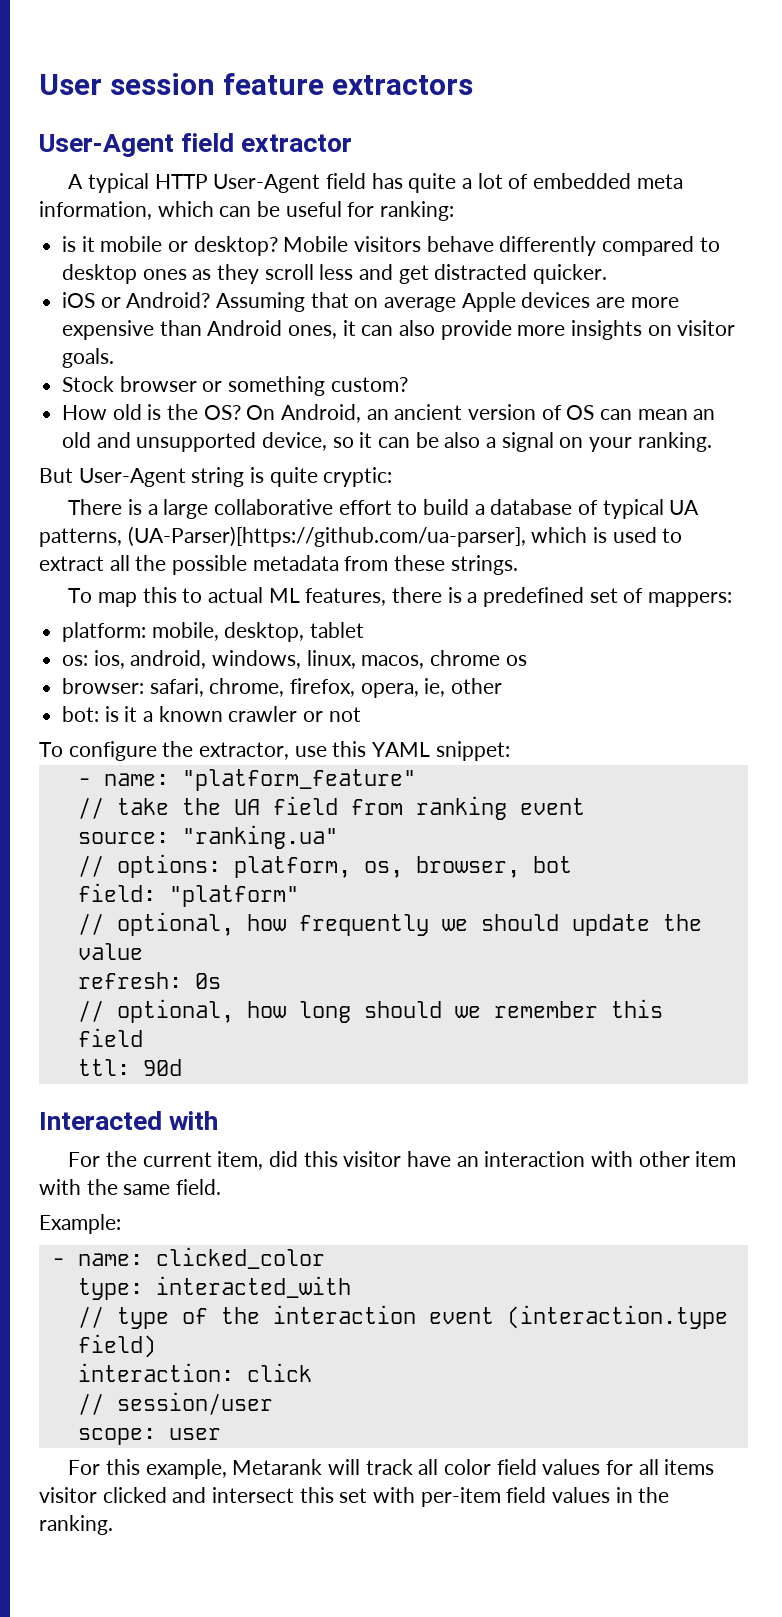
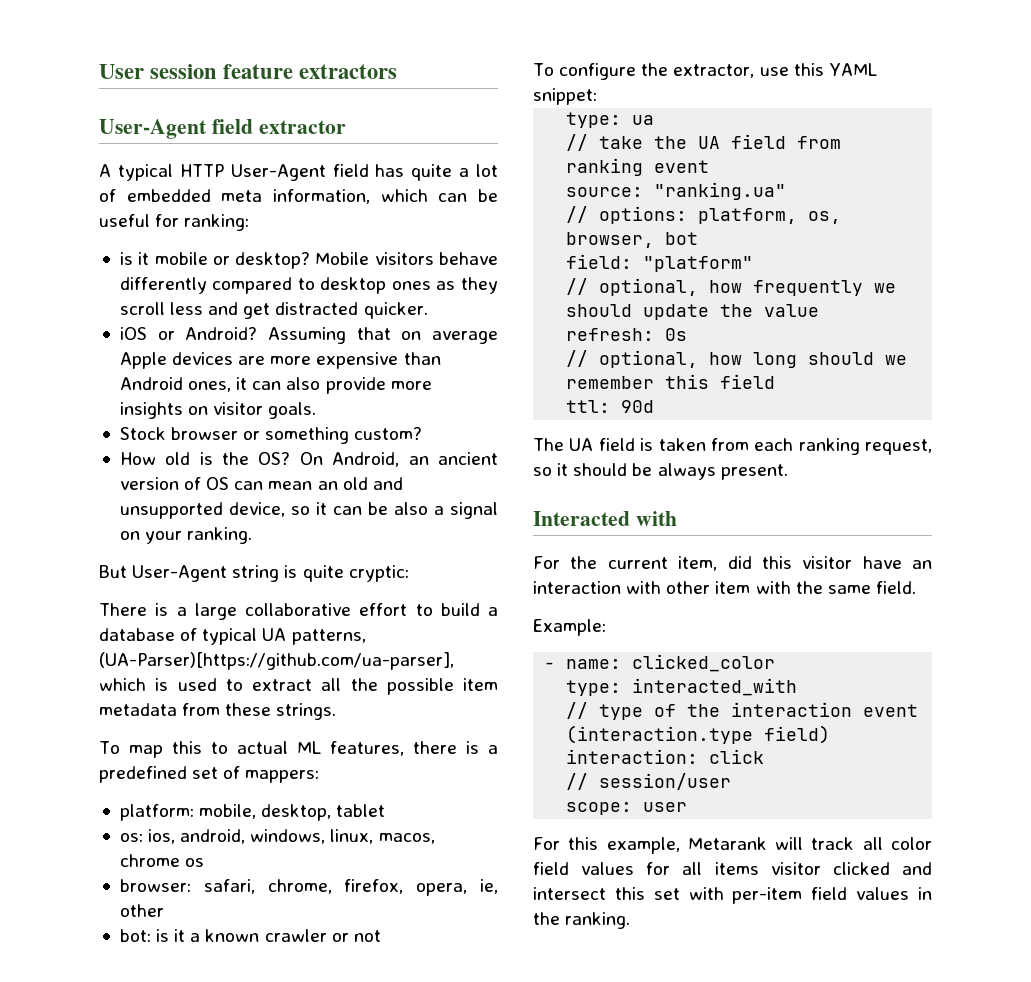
- There is a large collaborative effort to build a database of typical UA patterns, (UA-Parser)[https://github.com/ua-parser], which is used to extract all the possible metadata from these strings.
+ There is a large collaborative effort to build a database of typical UA patterns, (UA-Parser)[https://github.com/ua-parser], which is used to extract all the possible item metadata from these strings.
- - name: "platform_feature"
+ type: ua
+ The UA field is taken from each ranking request, so it should be always present.

